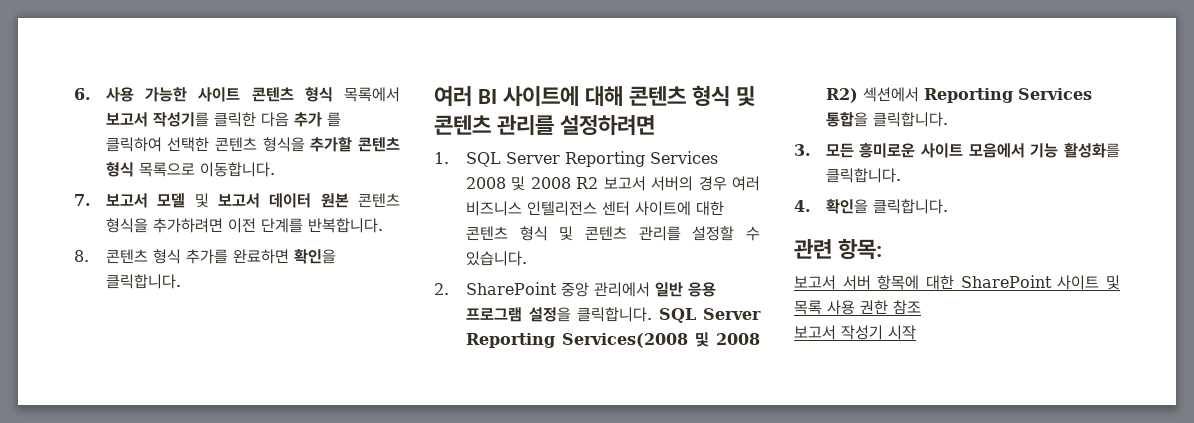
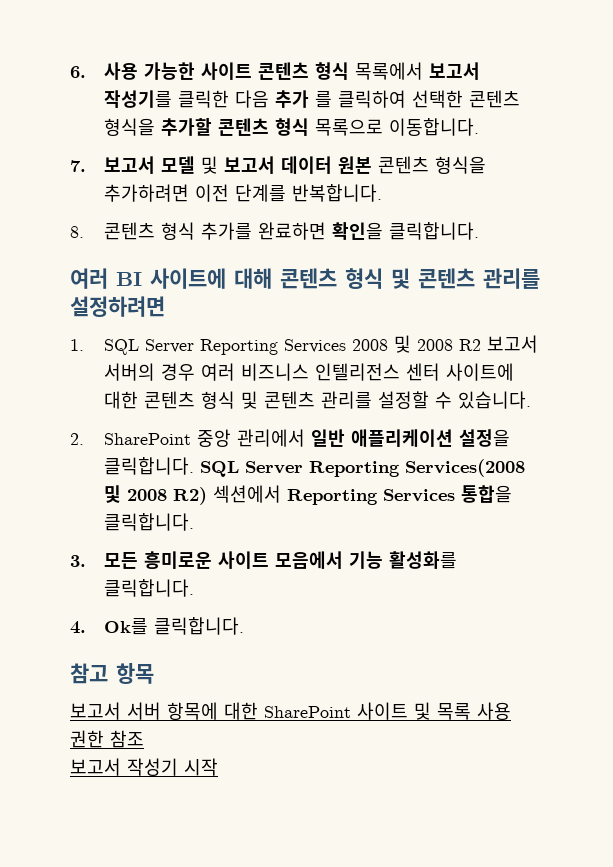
- 2. SharePoint 중앙 관리에서 일반 응용 프로그램 설정을 클릭합니다.
+ 2. SharePoint 중앙 관리에서 일반 애플리케이션 설정을 클릭합니다.
- 4. 확인을 클릭합니다.
- 관련 항목:
+ 4. Ok를 클릭합니다.
+ 참고 항목

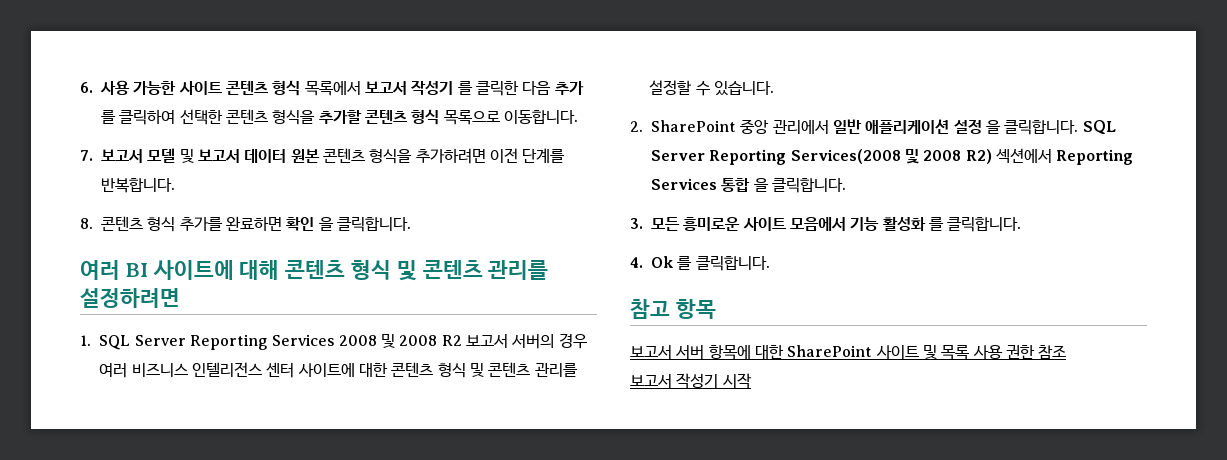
- 6. 사용 가능한 사이트 콘텐츠 형식 목록에서 보고서 작성기를 클릭한 다음 추가 를 클릭하여 선택한 콘텐츠 형식을 추가할 콘텐츠 형식 목록으로 이동합니다.
+ 6. 사용 가능한 사이트 콘텐츠 형식 목록에서 보고서 작성기 를 클릭한 다음 추가 를 클릭하여 선택한 콘텐츠 형식을 추가할 콘텐츠 형식 목록으로 이동합니다.
- 8. 콘텐츠 형식 추가를 완료하면 확인을 클릭합니다.
+ 8. 콘텐츠 형식 추가를 완료하면 확인 을 클릭합니다.
- 2. SharePoint 중앙 관리에서 일반 애플리케이션 설정을 클릭합니다.
+ 2. SharePoint 중앙 관리에서 일반 애플리케이션 설정 을 클릭합니다.
- SQL Server Reporting Services(2008 및 2008 R2) 섹션에서 Reporting Services 통합을 클릭합니다.
+ SQL Server Reporting Services(2008 및 2008 R2) 섹션에서 Reporting Services 통합 을 클릭합니다.
- 3. 모든 흥미로운 사이트 모음에서 기능 활성화를 클릭합니다.
+ 3. 모든 흥미로운 사이트 모음에서 기능 활성화 를 클릭합니다.
- 4. Ok를 클릭합니다.
+ 4. Ok 를 클릭합니다.

